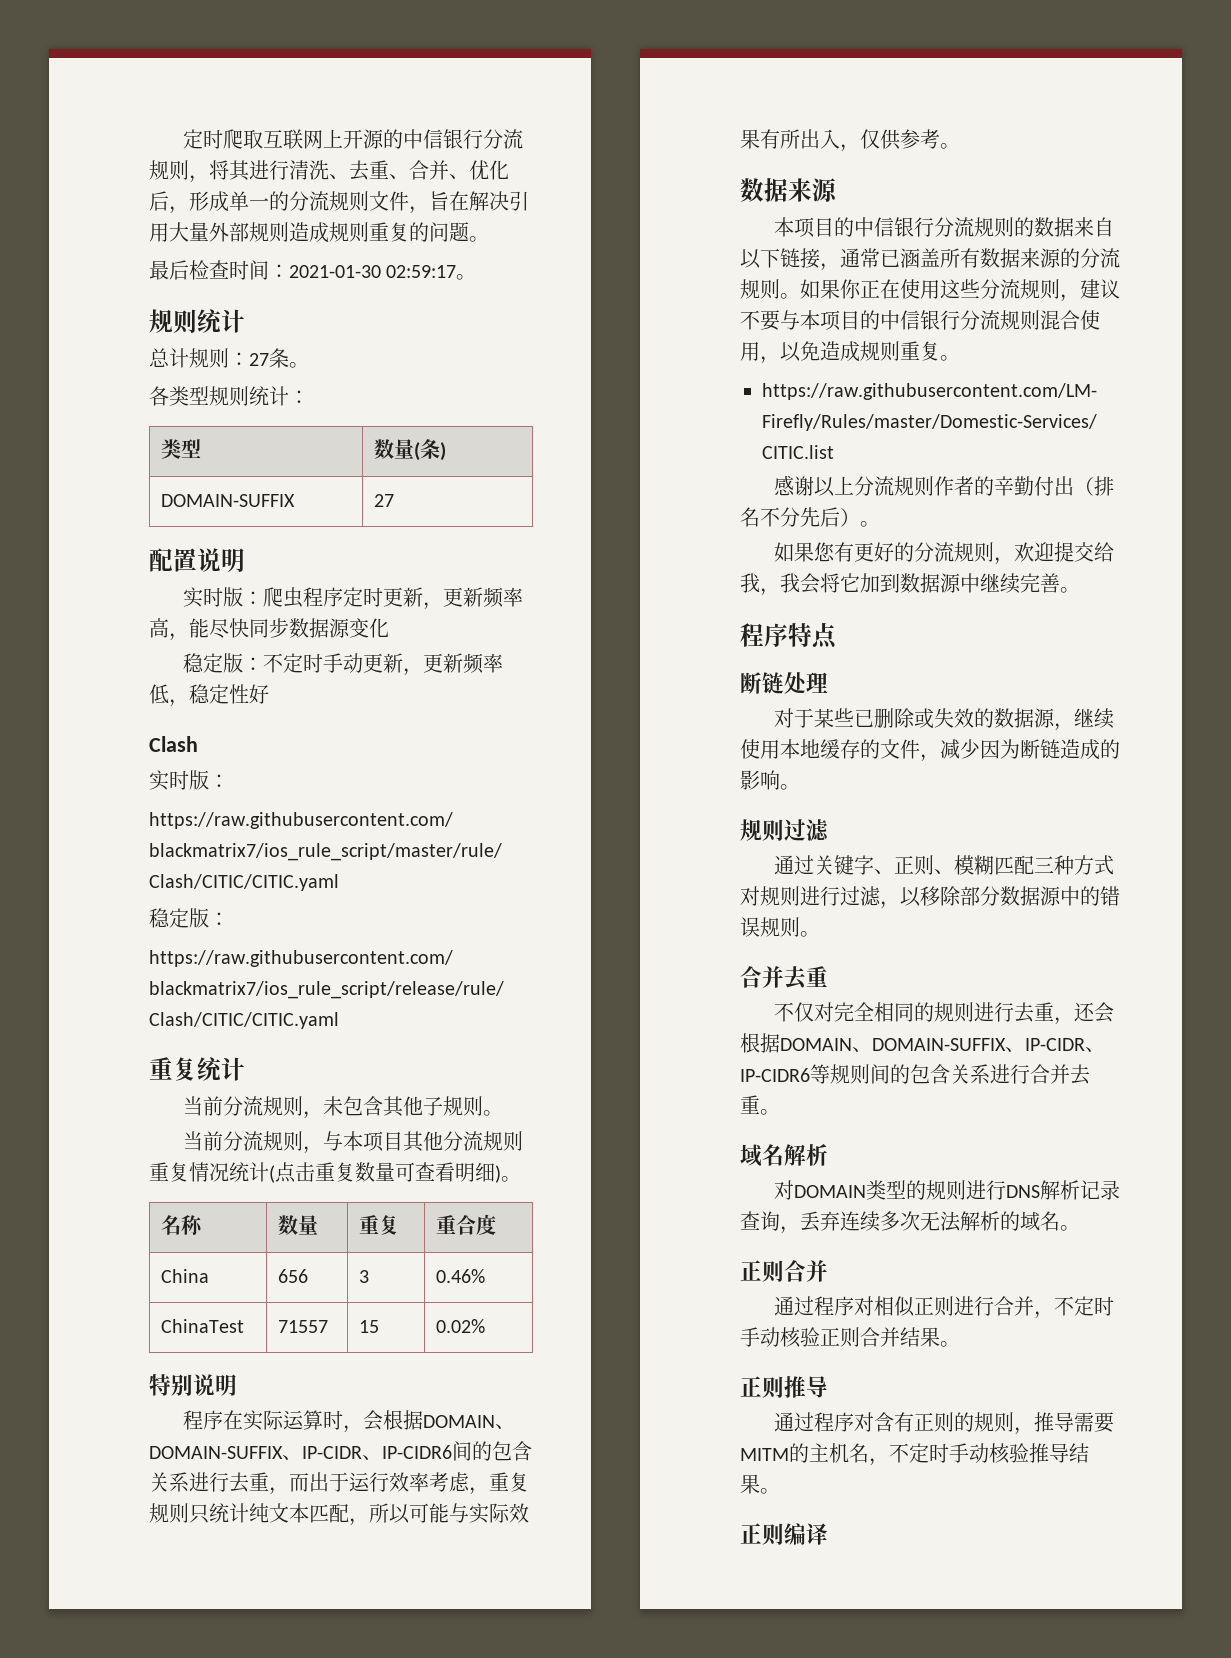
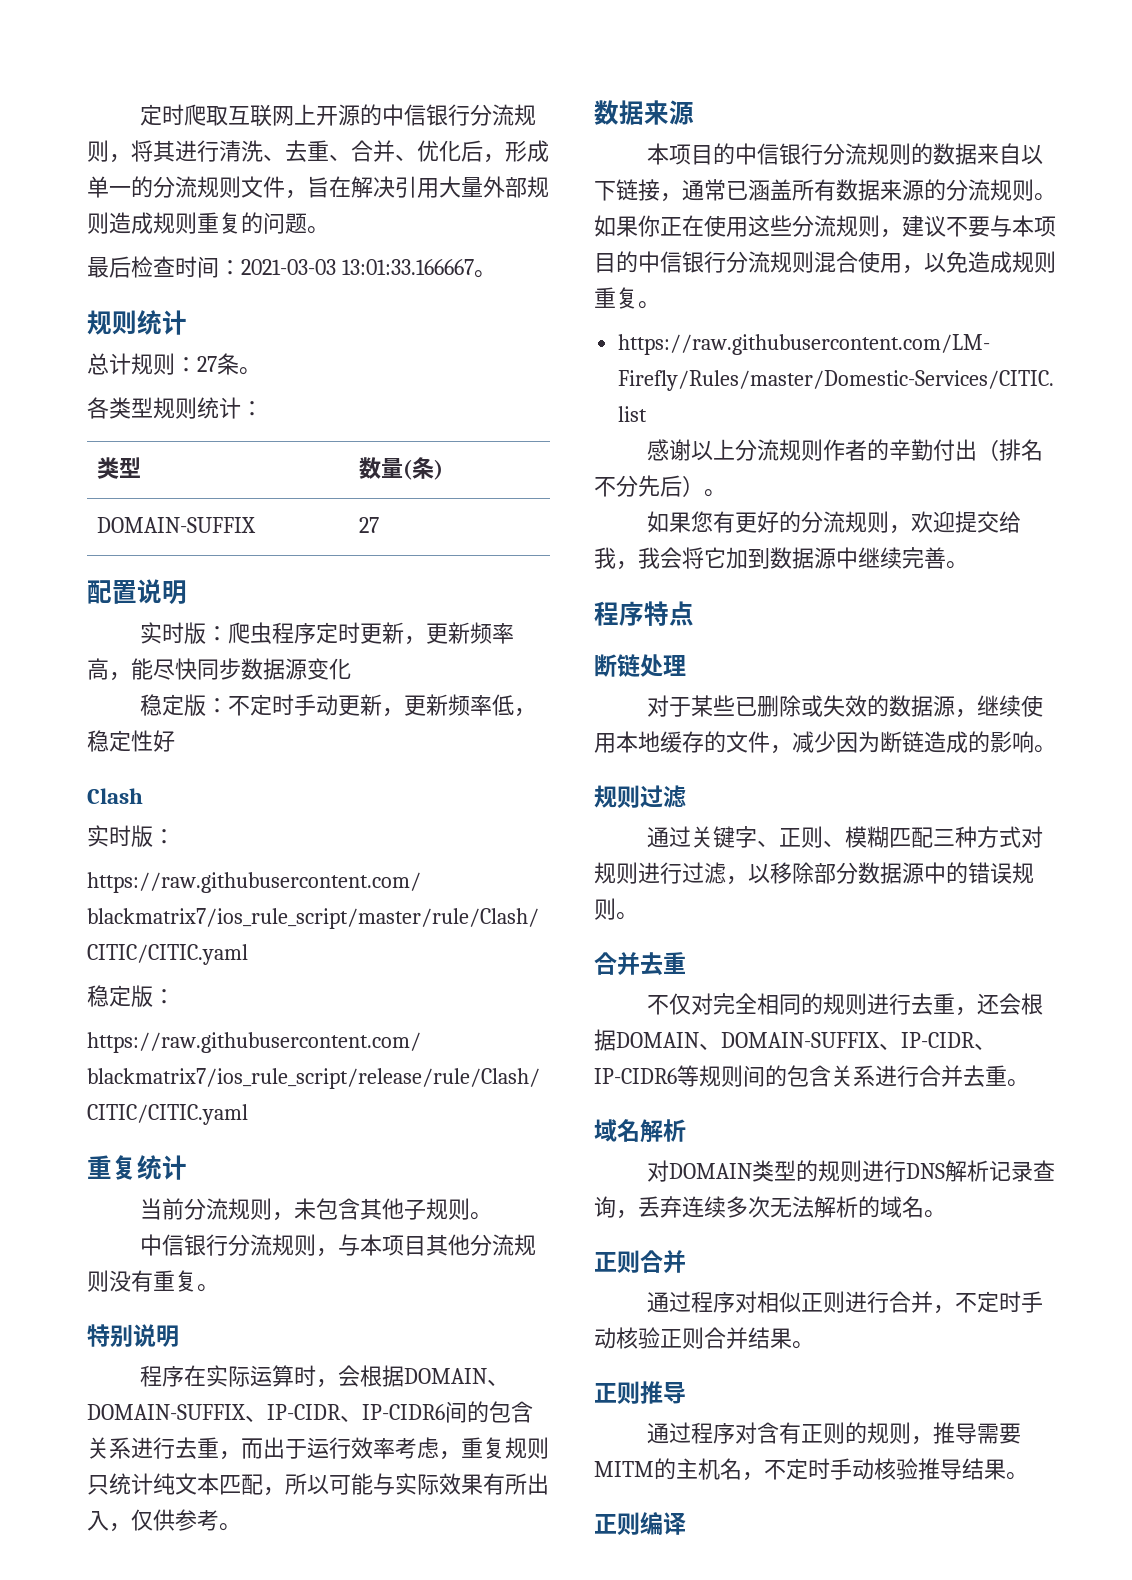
- 最后检查时间：2021-01-30 02:59:17。
+ 最后检查时间：2021-03-03 13:01:33.166667。
- 当前分流规则，与本项目其他分流规则重复情况统计(点击重复数量可查看明细)。
- 名称 | 数量 | 重复 | 重合度
- China | 656 | 3 | 0.46%
- ChinaTest | 71557 | 15 | 0.02%
+ 中信银行分流规则，与本项目其他分流规则没有重复。

